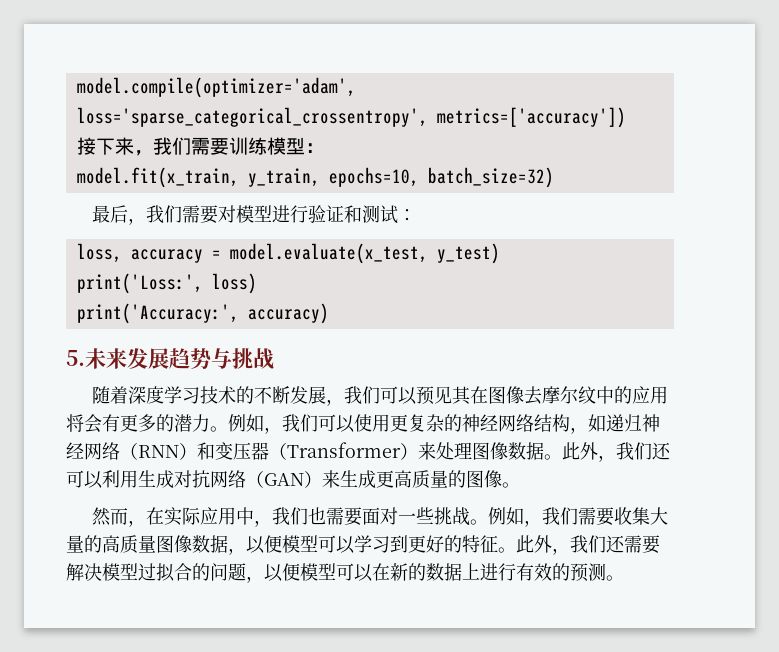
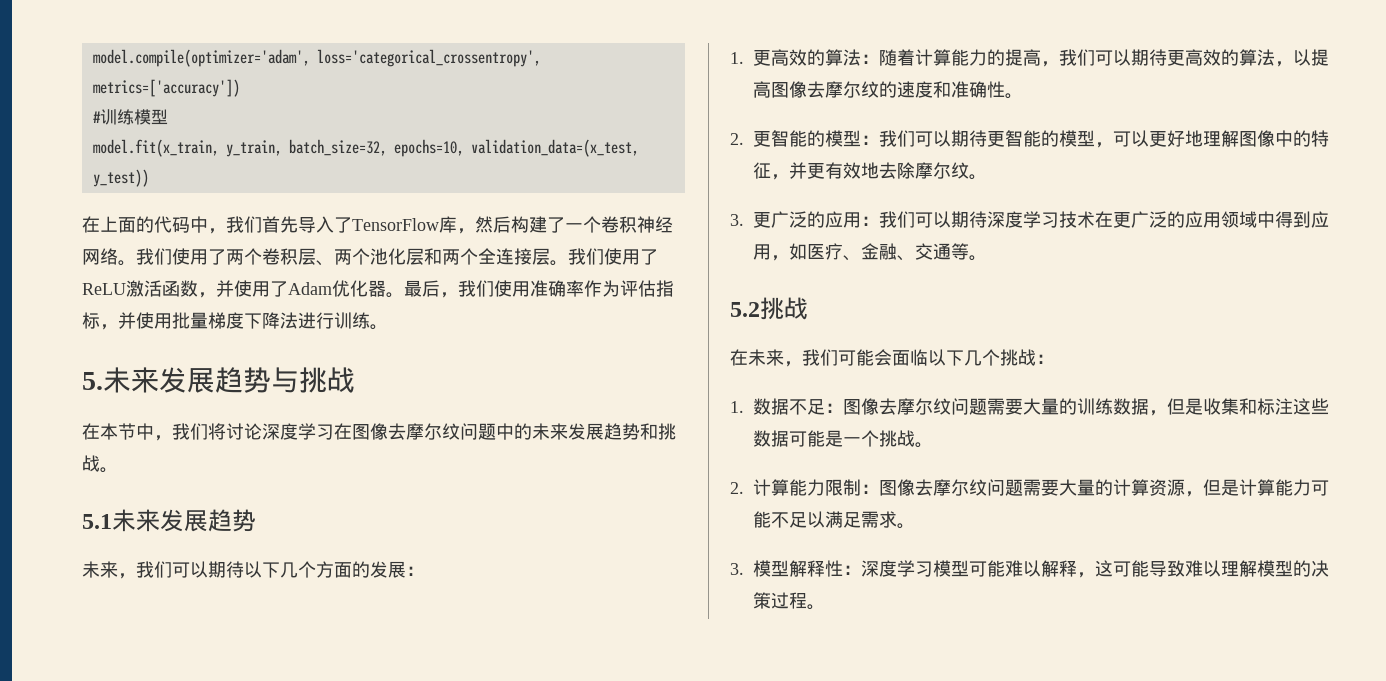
- model.compile(optimizer='adam', loss='sparse_categorical_crossentropy', metrics=['accuracy'])
+ model.compile(optimizer='adam', loss='categorical_crossentropy', metrics=['accuracy'])
- 接下来，我们需要训练模型：
+ #训练模型
- model.fit(x_train, y_train, epochs=10, batch_size=32)
- 最后，我们需要对模型进行验证和测试：
- loss, accuracy = model.evaluate(x_test, y_test)
- print('Loss:', loss)
- print('Accuracy:', accuracy)
+ model.fit(x_train, y_train, batch_size=32, epochs=10, validation_data=(x_test, y_test))
+ 在上面的代码中，我们首先导入了TensorFlow库，然后构建了一个卷积神经网络。我们使用了两个卷积层、两个池化层和两个全连接层。我们使用了ReLU激活函数，并使用了Adam优化器。最后，我们使用准确率作为评估指标，并使用批量梯度下降法进行训练。
- 随着深度学习技术的不断发展，我们可以预见其在图像去摩尔纹中的应用将会有更多的潜力。例如，我们可以使用更复杂的神经网络结构，如递归神经网络（RNN）和变压器（Transformer）来处理图像数据。此外，我们还可以利用生成对抗网络（GAN）来生成更高质量的图像。
- 然而，在实际应用中，我们也需要面对一些挑战。例如，我们需要收集大量的高质量图像数据，以便模型可以学习到更好的特征。此外，我们还需要解决模型过拟合的问题，以便模型可以在新的数据上进行有效的预测。
+ 在本节中，我们将讨论深度学习在图像去摩尔纹问题中的未来发展趋势和挑战。
+ 5.1未来发展趋势
+ 未来，我们可以期待以下几个方面的发展：
+ 1.更高效的算法：随着计算能力的提高，我们可以期待更高效的算法，以提高图像去摩尔纹的速度和准确性。
+ 2.更智能的模型：我们可以期待更智能的模型，可以更好地理解图像中的特征，并更有效地去除摩尔纹。
+ 3.更广泛的应用：我们可以期待深度学习技术在更广泛的应用领域中得到应用，如医疗、金融、交通等。
+ 5.2挑战
+ 在未来，我们可能会面临以下几个挑战：
+ 1.数据不足：图像去摩尔纹问题需要大量的训练数据，但是收集和标注这些数据可能是一个挑战。
+ 2.计算能力限制：图像去摩尔纹问题需要大量的计算资源，但是计算能力可能不足以满足需求。
+ 3.模型解释性：深度学习模型可能难以解释，这可能导致难以理解模型的决策过程。

